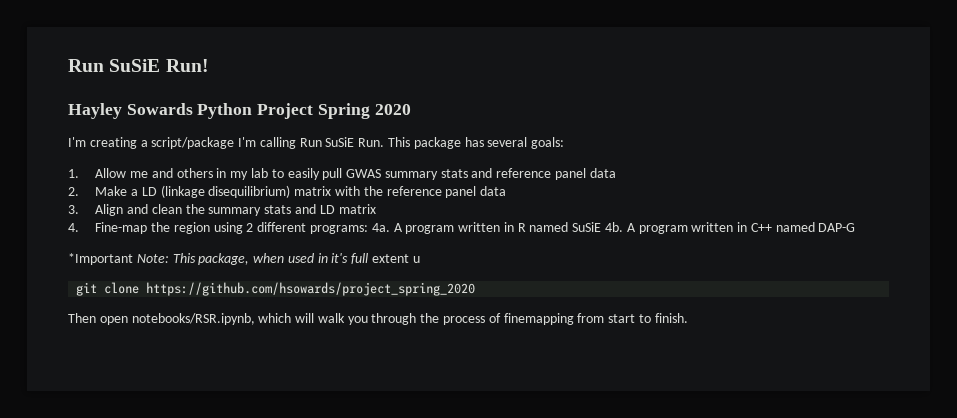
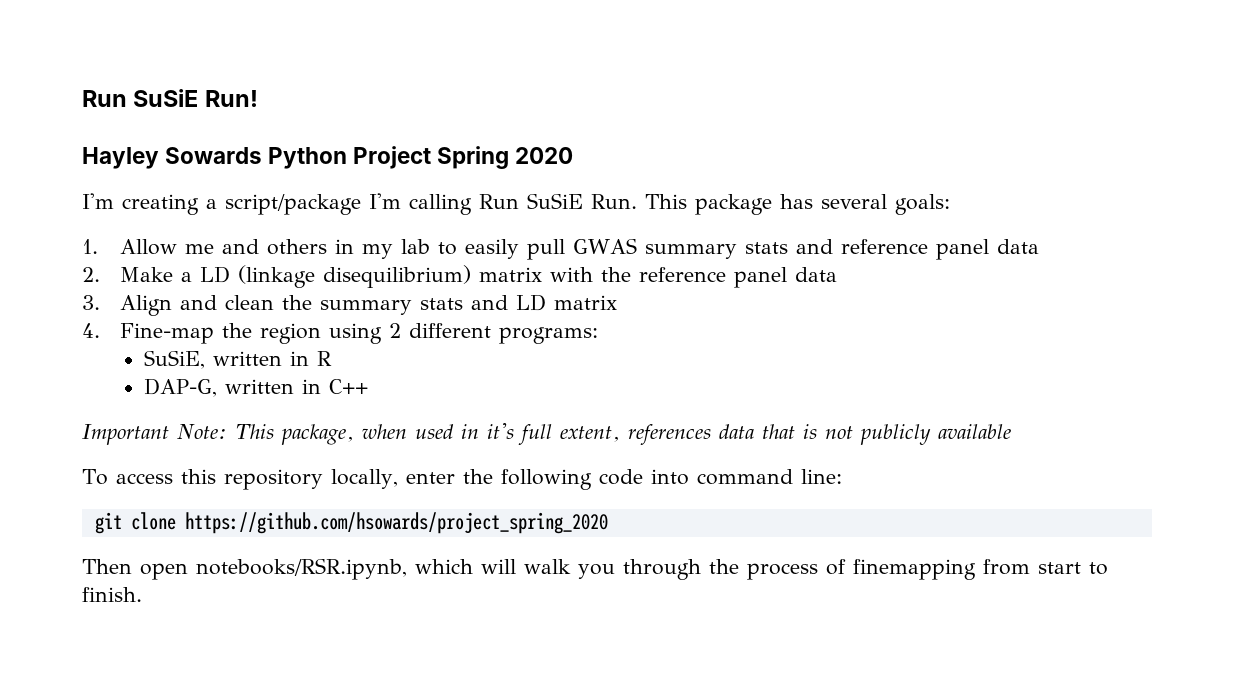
- 4. Fine-map the region using 2 different programs: 4a. A program written in R named SuSiE 4b. A program written in C++ named DAP-G
- *Important Note: This package, when used in it's full extent u
+ 4. Fine-map the region using 2 different programs:
+ SuSiE, written in R
+ DAP-G, written in C++
+ Important Note: This package, when used in it's full extent, references data that is not publicly available
+ To access this repository locally, enter the following code into command line:

